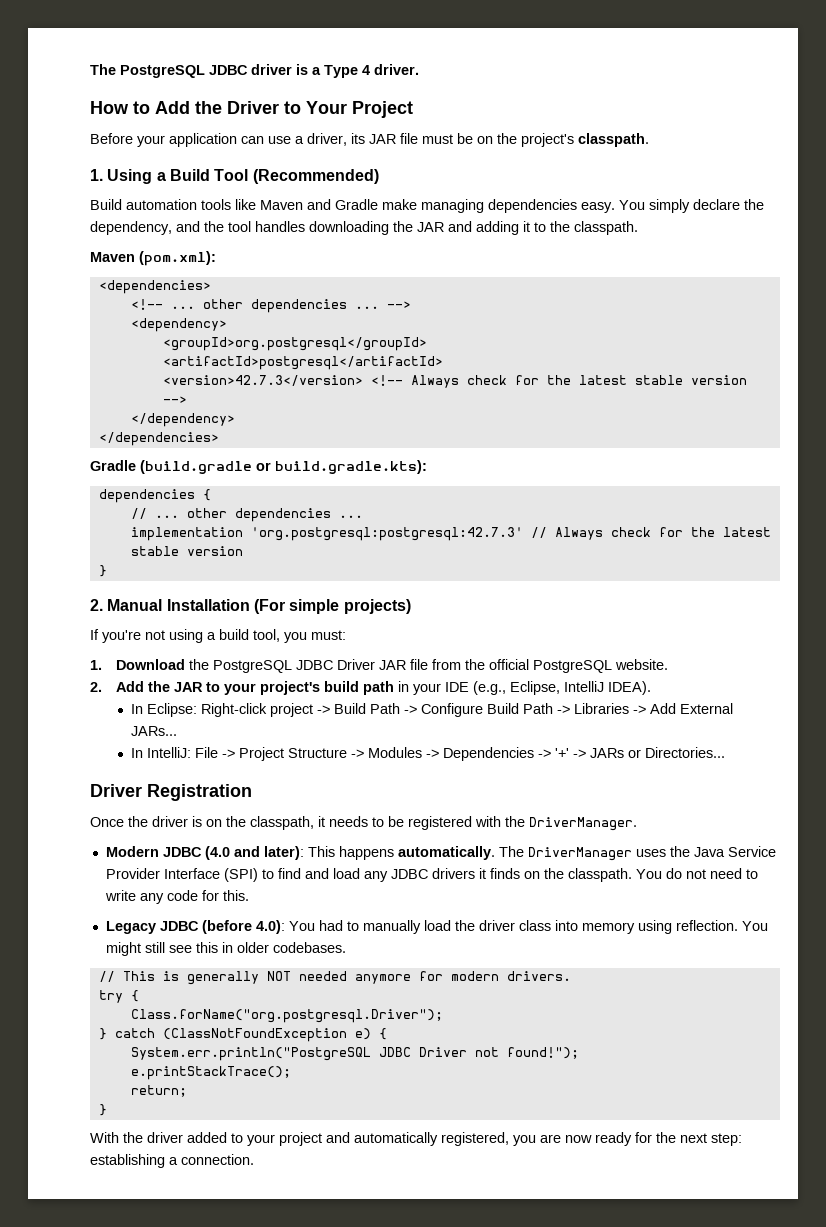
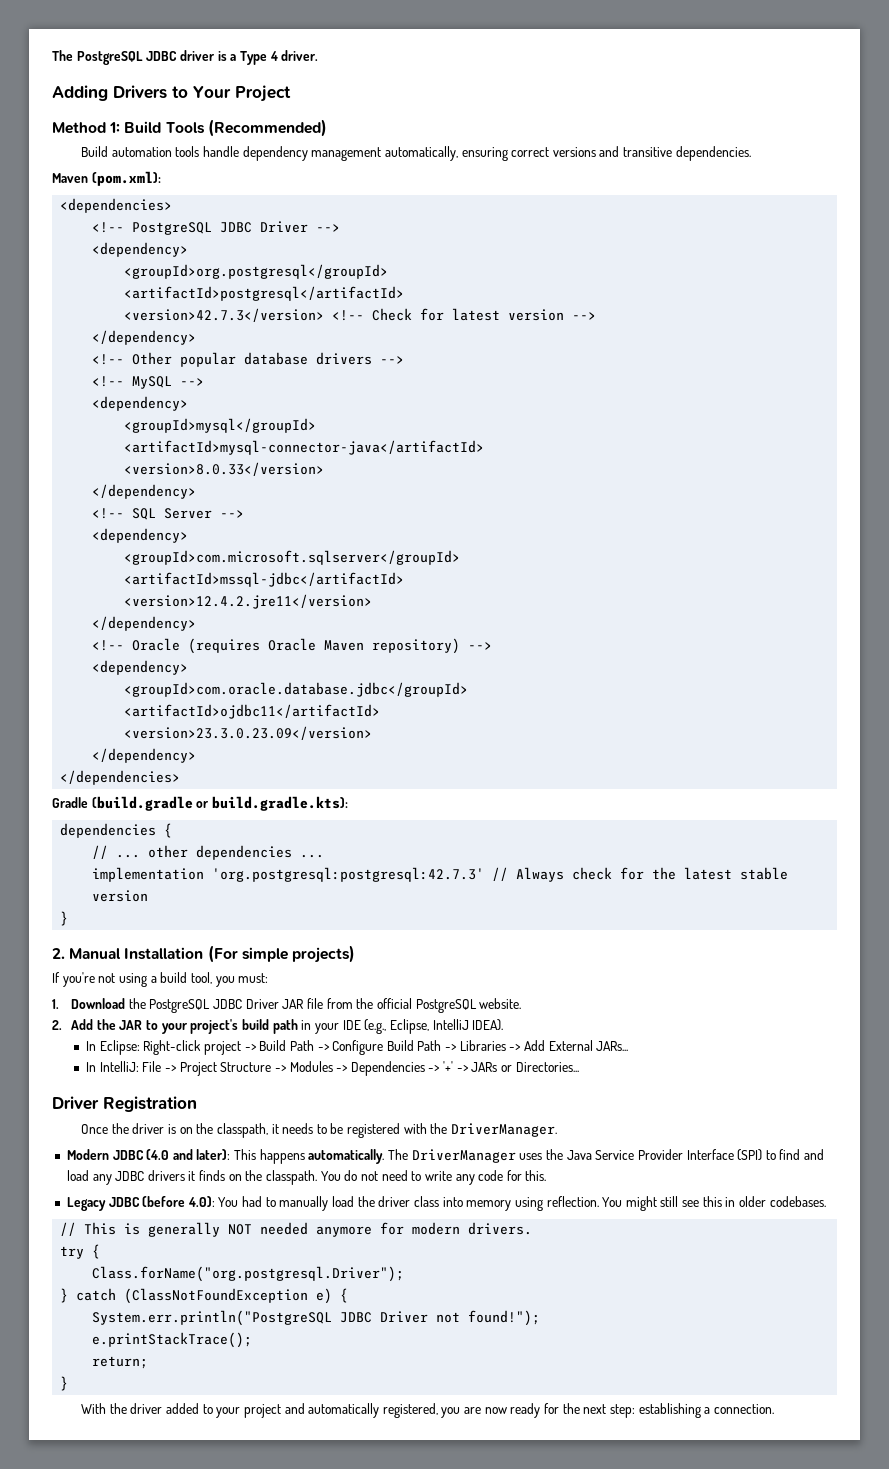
- How to Add the Driver to Your Project
- Before your application can use a driver, its JAR file must be on the project's classpath.
- 1. Using a Build Tool (Recommended)
- Build automation tools like Maven and Gradle make managing dependencies easy. You simply declare the dependency, and the tool handles downloading the JAR and adding it to the classpath.
+ Adding Drivers to Your Project
+ Method 1: Build Tools (Recommended)
+ Build automation tools handle dependency management automatically, ensuring correct versions and transitive dependencies.
- <!-- ... other dependencies ... -->
+ <!-- PostgreSQL JDBC Driver -->
- <version>42.7.3</version> <!-- Always check for the latest stable version -->
+ <version>42.7.3</version> <!-- Check for latest version -->
+ </dependency>
+ <!-- Other popular database drivers -->
+ <!-- MySQL -->
+ <dependency>
+ <groupId>mysql</groupId>
+ <artifactId>mysql-connector-java</artifactId>
+ <version>8.0.33</version>
+ </dependency>
+ <!-- SQL Server -->
+ <dependency>
+ <groupId>com.microsoft.sqlserver</groupId>
+ <artifactId>mssql-jdbc</artifactId>
+ <version>12.4.2.jre11</version>
+ </dependency>
+ <!-- Oracle (requires Oracle Maven repository) -->
+ <dependency>
+ <groupId>com.oracle.database.jdbc</groupId>
+ <artifactId>ojdbc11</artifactId>
+ <version>23.3.0.23.09</version>

